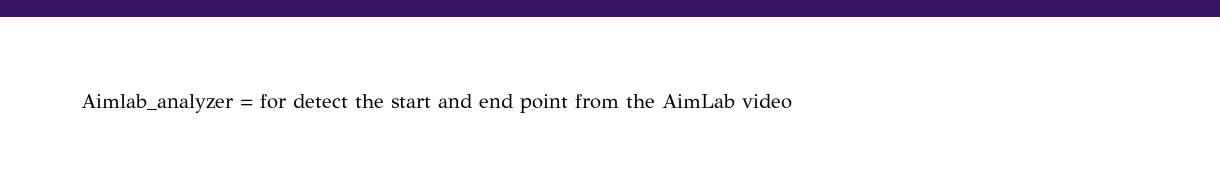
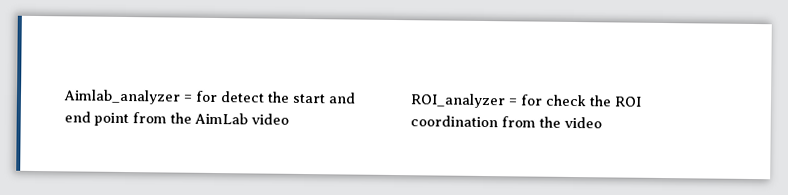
- Aimlab_analyzer = for detect the start and end point from the AimLab video
+ Aimlab_analyzer = for detect the start and end point from the AimLab video ROI_analyzer = for check the ROI coordination from the video

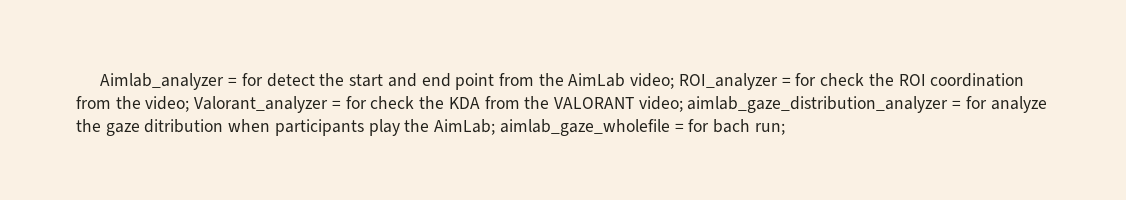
- Aimlab_analyzer = for detect the start and end point from the AimLab video ROI_analyzer = for check the ROI coordination from the video
+ Aimlab_analyzer = for detect the start and end point from the AimLab video; ROI_analyzer = for check the ROI coordination from the video; Valorant_analyzer = for check the KDA from the VALORANT video; aimlab_gaze_distribution_analyzer = for analyze the gaze ditribution when participants play the AimLab; aimlab_gaze_wholefile = for bach run;

